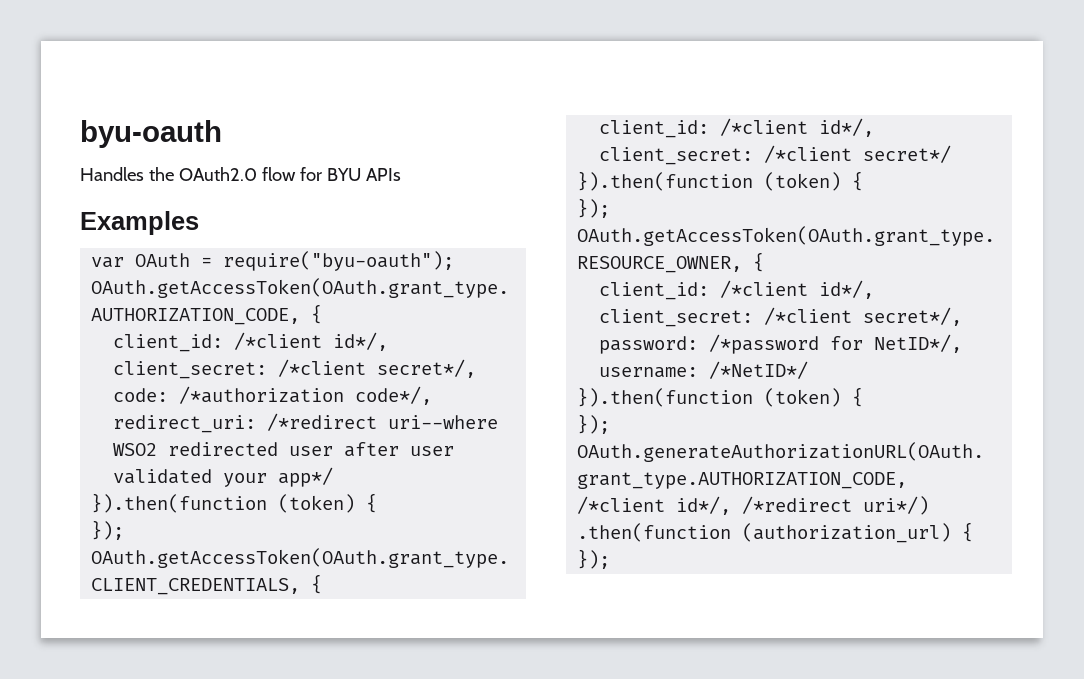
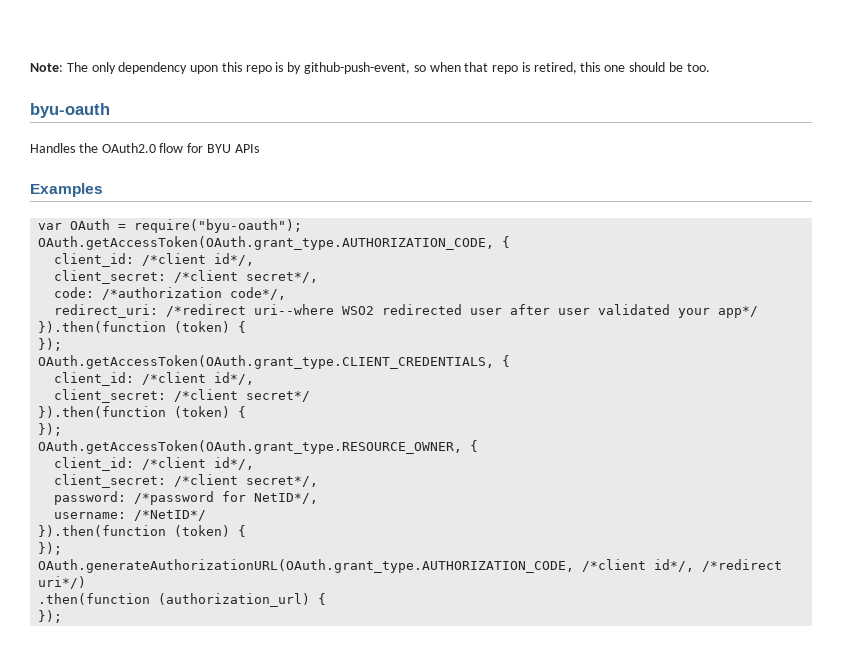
+ Note: The only dependency upon this repo is by github-push-event, so when that repo is retired, this one should be too.

